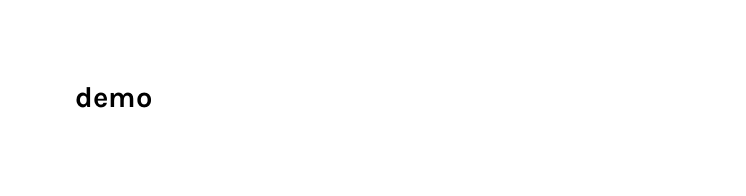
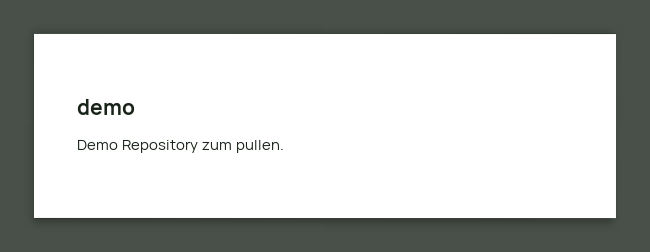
+ Demo Repository zum pullen.

